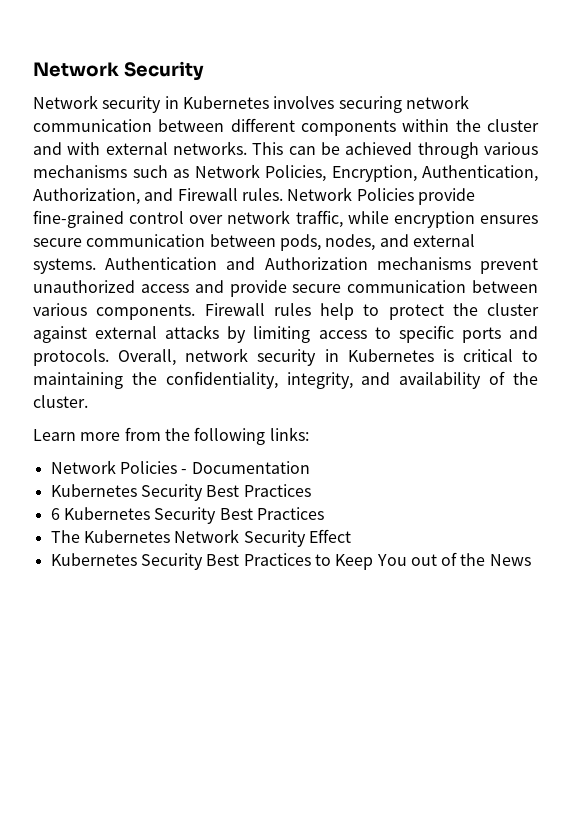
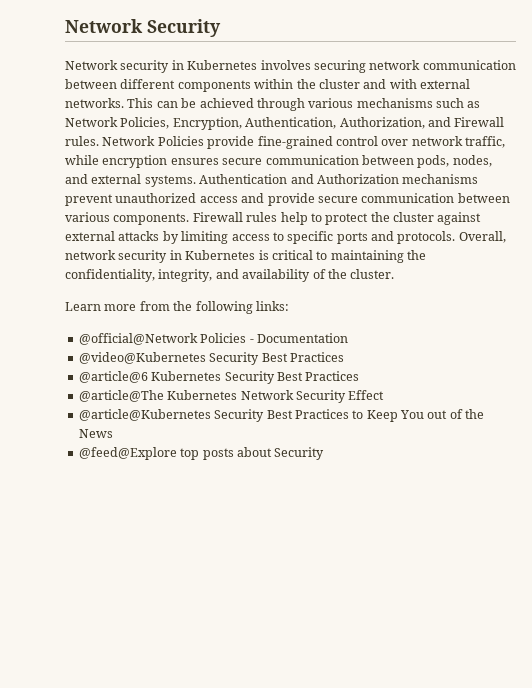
- Network Policies - Documentation
- Kubernetes Security Best Practices
- 6 Kubernetes Security Best Practices
- The Kubernetes Network Security Effect
+ @official@Network Policies - Documentation
+ @video@Kubernetes Security Best Practices
+ @article@6 Kubernetes Security Best Practices
+ @article@The Kubernetes Network Security Effect
- Kubernetes Security Best Practices to Keep You out of the News
+ @article@Kubernetes Security Best Practices to Keep You out of the News
+ @feed@Explore top posts about Security

